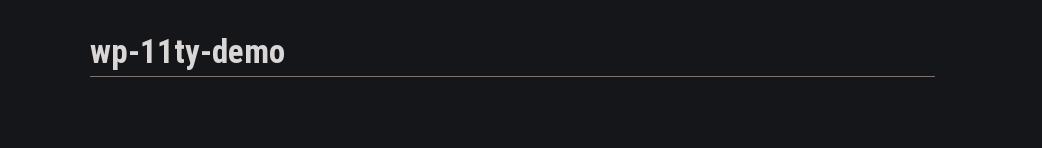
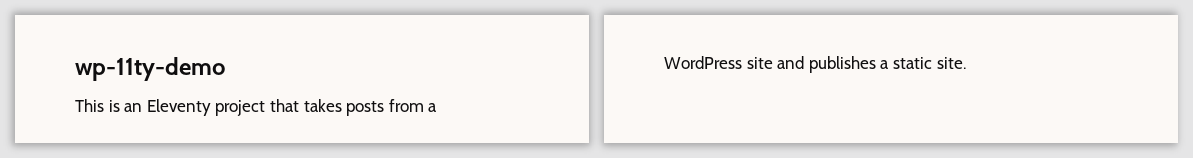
+ This is an Eleventy project that takes posts from a WordPress site and publishes a static site.

